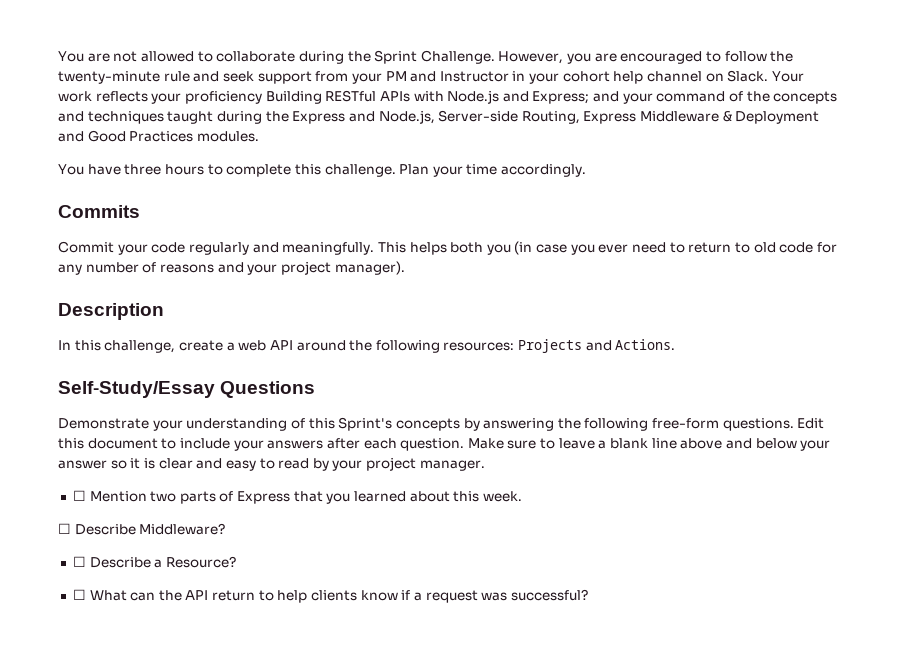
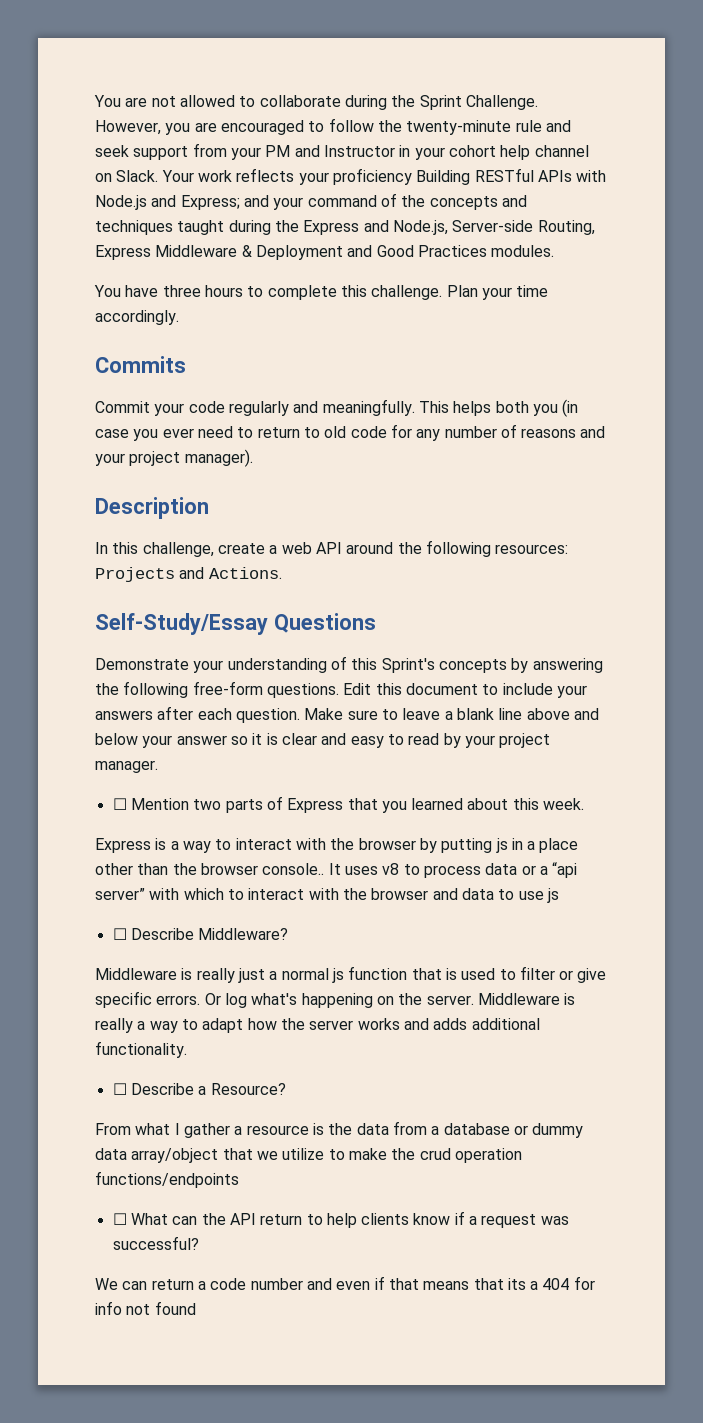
+ Express is a way to interact with the browser by putting js in a place other than the browser console.. It uses v8 to process data or a “api server” with which to interact with the browser and data to use js
  ☐ Describe Middleware?
+ Middleware is really just a normal js function that is used to filter or give specific errors. Or log what's happening on the server. Middleware is really a way to adapt how the server works and adds additional functionality.
  ☐ Describe a Resource?
+ From what I gather a resource is the data from a database or dummy data array/object that we utilize to make the crud operation functions/endpoints
+ We can return a code number and even if that means that its a 404 for info not found

